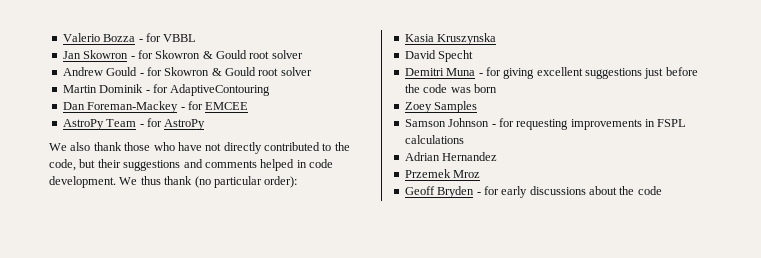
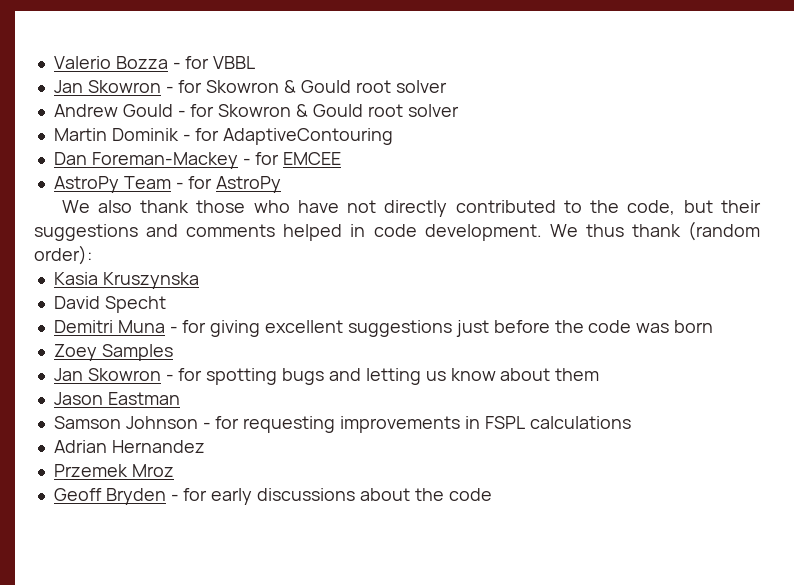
- We thus thank (no particular order):
+ We thus thank (random order):
+ Jan Skowron - for spotting bugs and letting us know about them
+ Jason Eastman

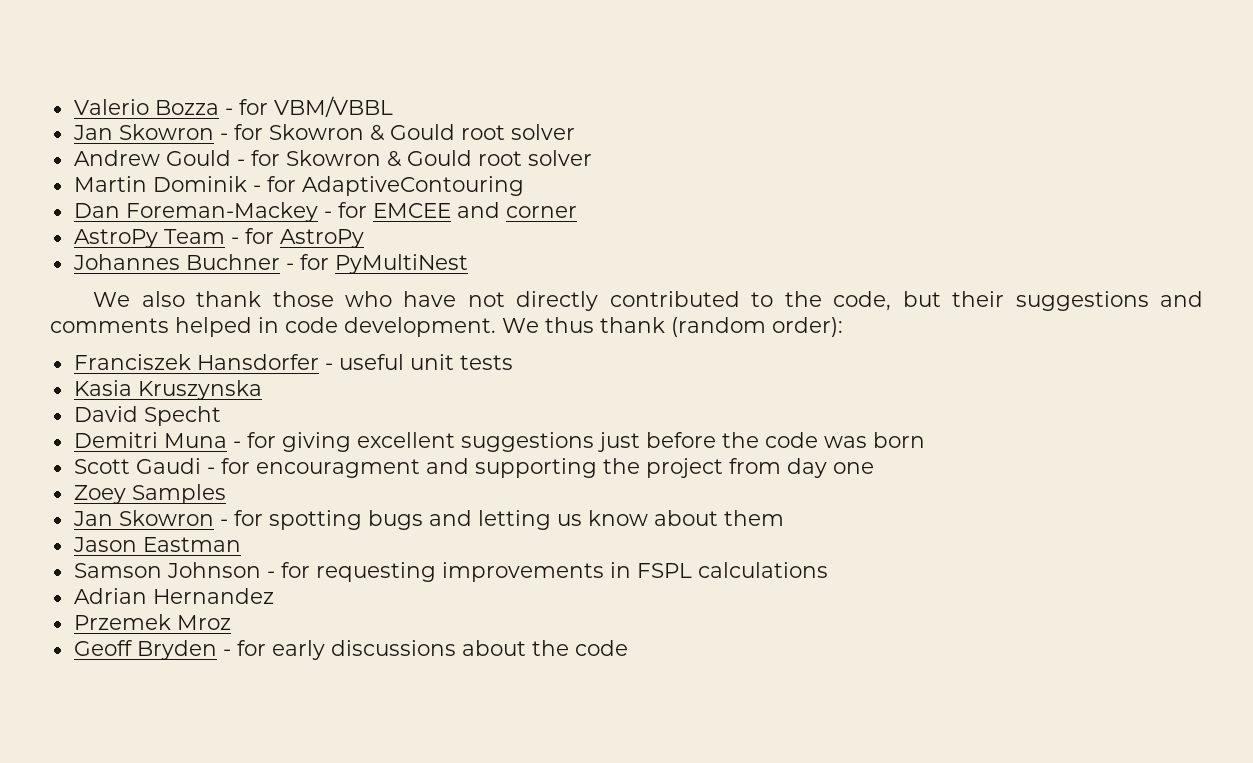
- Valerio Bozza - for VBBL
+ Valerio Bozza - for VBM/VBBL
- Dan Foreman-Mackey - for EMCEE
+ Dan Foreman-Mackey - for EMCEE and corner
+ Johannes Buchner - for PyMultiNest
+ Franciszek Hansdorfer - useful unit tests
+ Scott Gaudi - for encouragment and supporting the project from day one

